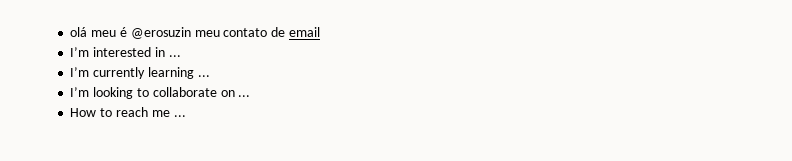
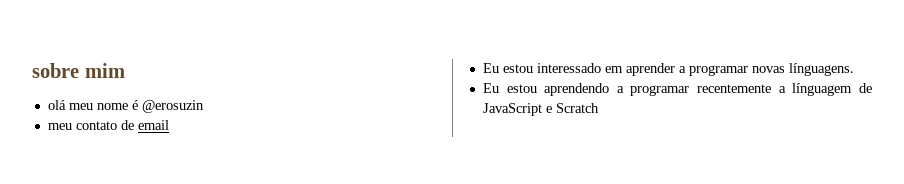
+ sobre mim
- olá meu é @erosuzin meu contato de email
+ olá meu nome é @erosuzin
+ meu contato de email
- I’m interested in ...
- I’m currently learning ...
- I’m looking to collaborate on ...
- How to reach me ...
+ Eu estou interessado em aprender a programar novas línguagens.
+ Eu estou aprendendo a programar recentemente a línguagem de JavaScript e Scratch

